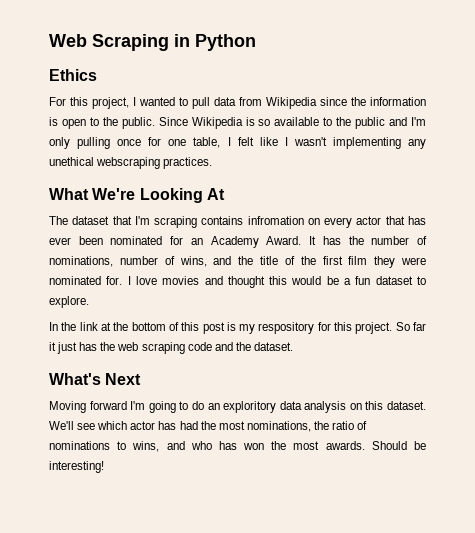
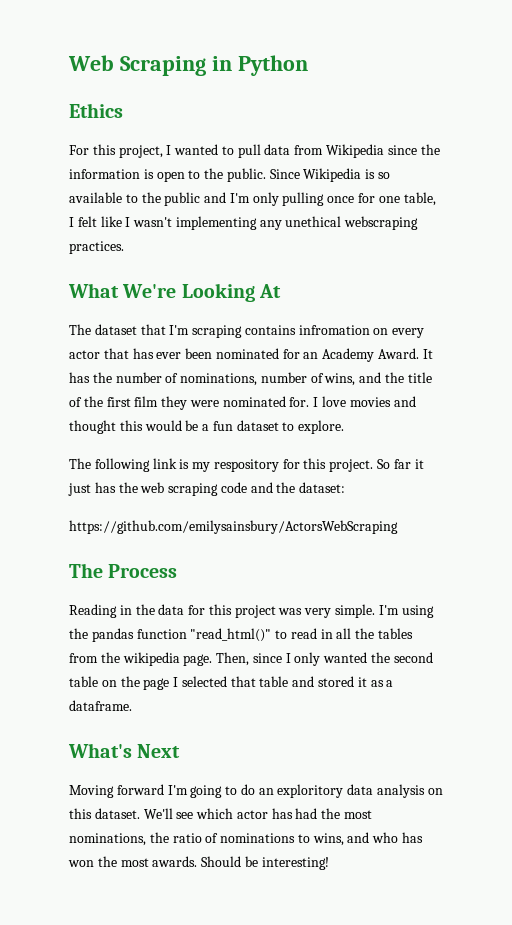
- In the link at the bottom of this post is my respository for this project.
+ The following link is my respository for this project.
- So far it just has the web scraping code and the dataset.
+ So far it just has the web scraping code and the dataset:
+ https://github.com/emilysainsbury/ActorsWebScraping
+ The Process
+ Reading in the data for this project was very simple. I'm using the pandas function "read_html()" to read in all the tables from the wikipedia page. Then, since I only wanted the second table on the page I selected that table and stored it as a dataframe.

